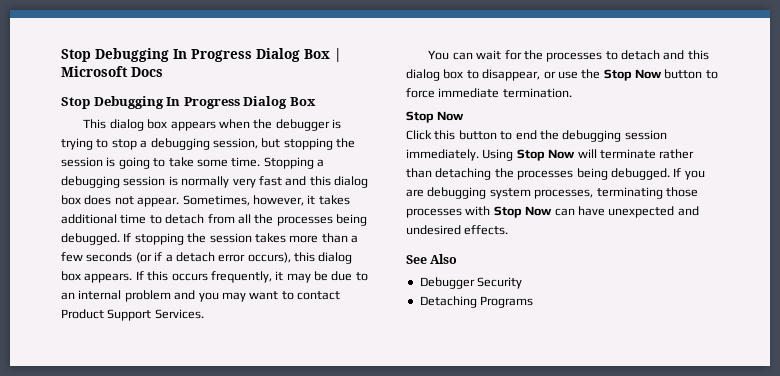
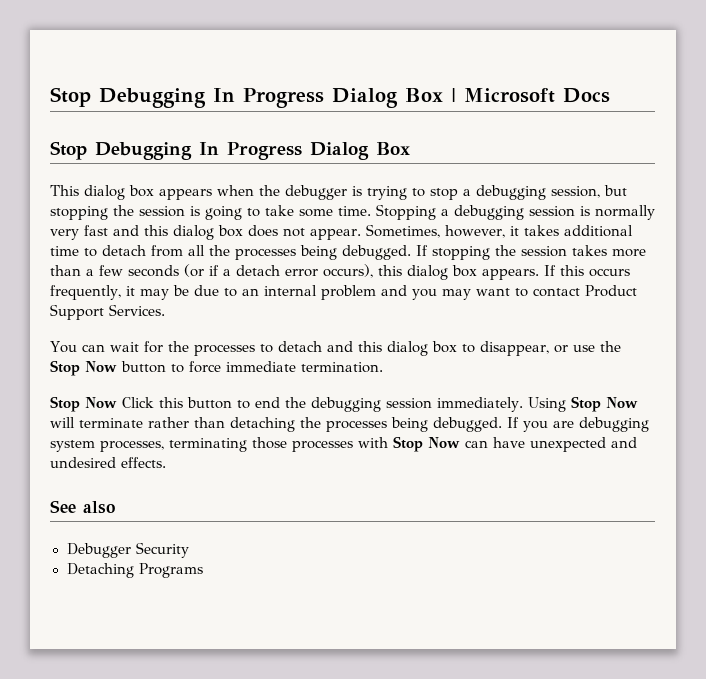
  You can wait for the processes to detach and this dialog box to disappear, or use the Stop Now button to force immediate termination.
- Stop Now
- Click this button to end the debugging session immediately.
+ Stop Now Click this button to end the debugging session immediately.
- See Also
+ See also

